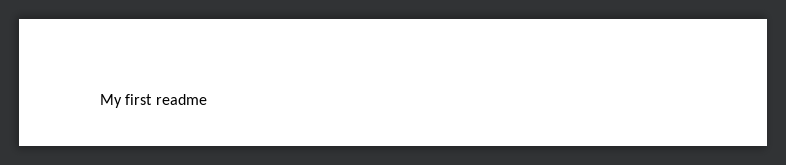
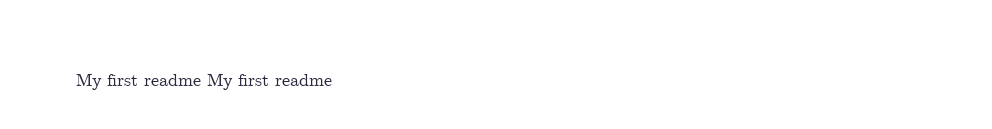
- My first readme
+ My first readme My first readme

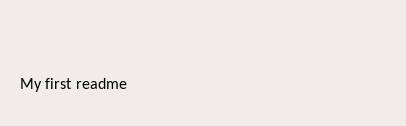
- My first readme My first readme
+ My first readme

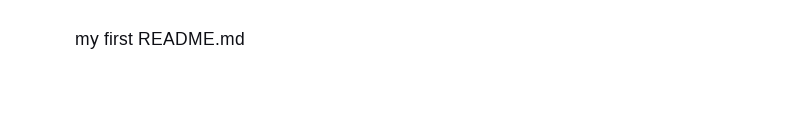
- My first readme
+ my first README.md

